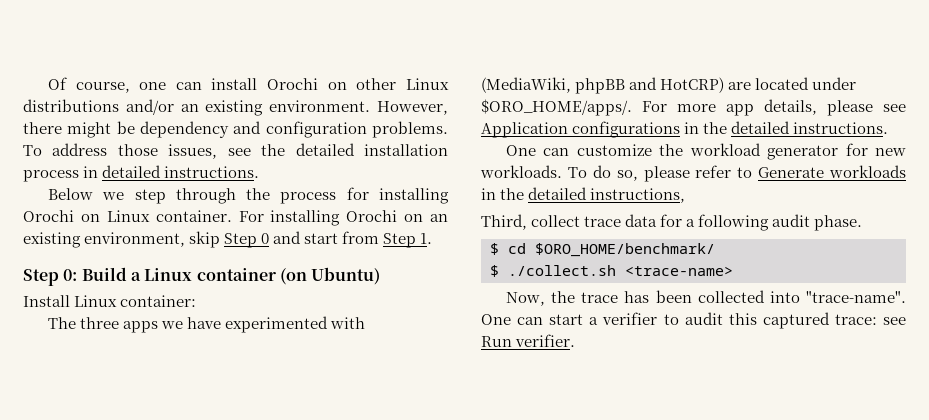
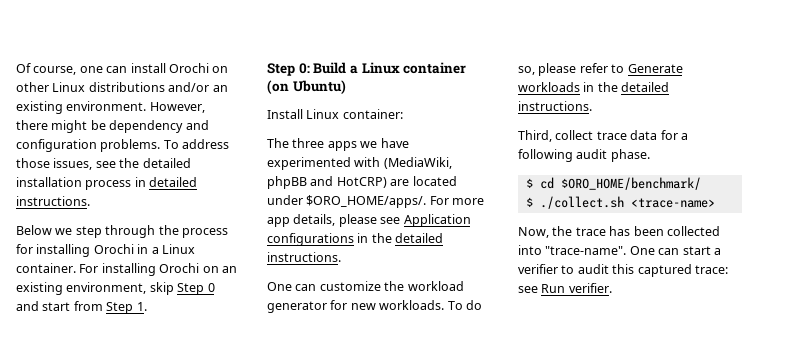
- Below we step through the process for installing Orochi on Linux container.
+ Below we step through the process for installing Orochi in a Linux container.
- To do so, please refer to Generate workloads in the detailed instructions,
+ To do so, please refer to Generate workloads in the detailed instructions.

